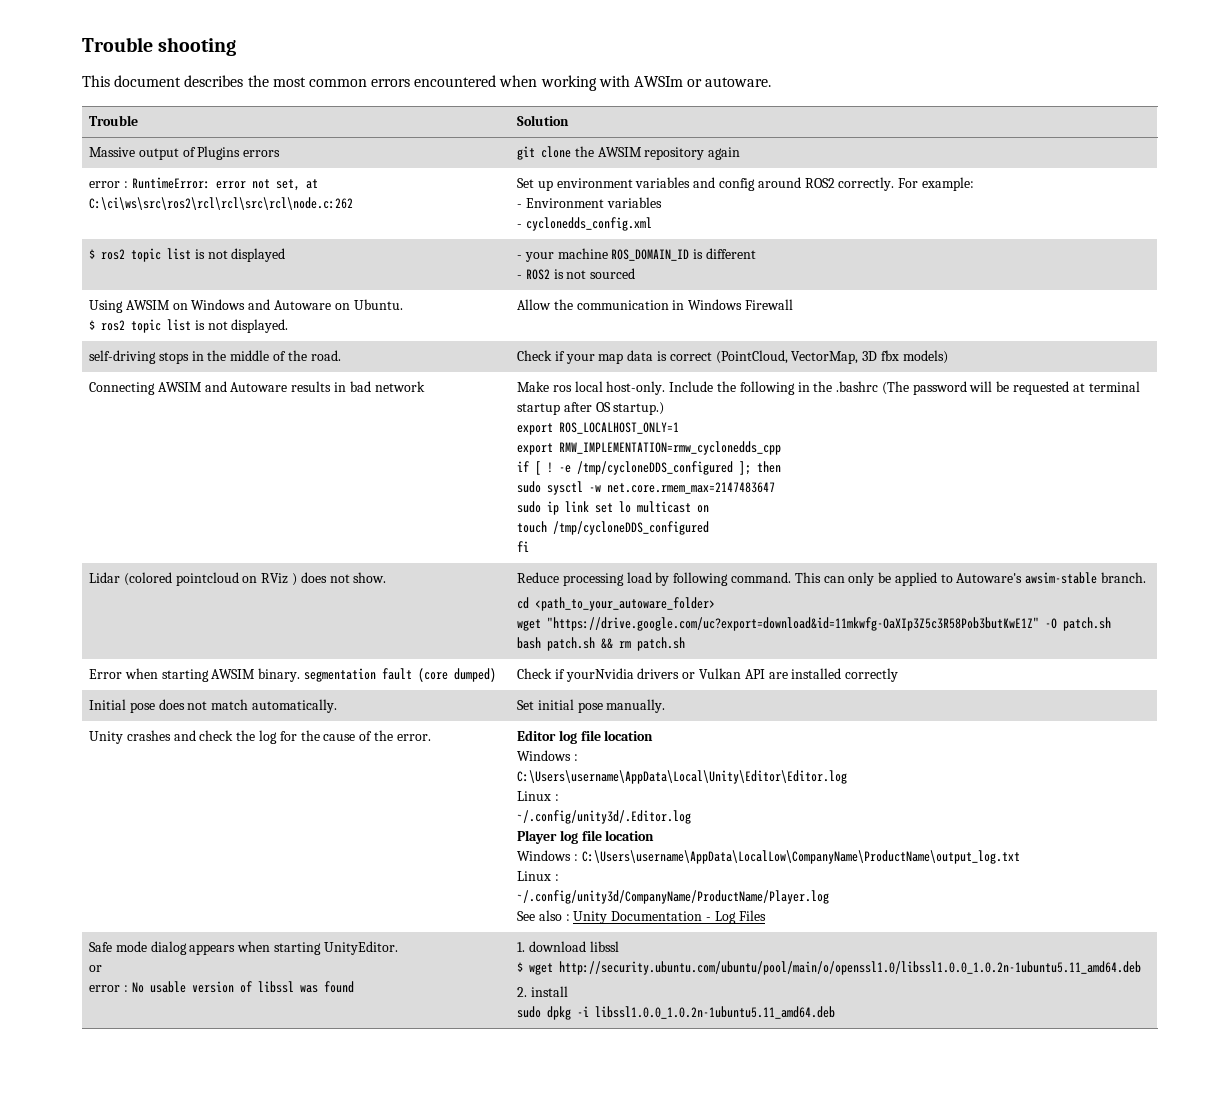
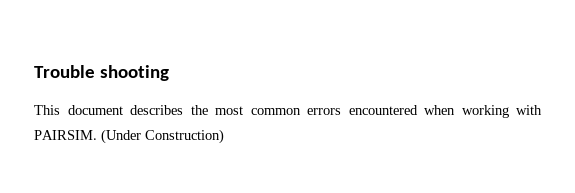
- This document describes the most common errors encountered when working with AWSIm or autoware.
- Trouble | Solution
- Massive output of Plugins errors | git clone the AWSIM repository again
- error : RuntimeError: error not set, at C:\ci\ws\src\ros2\rcl\rcl\src\rcl\node.c:262 | Set up environment variables and config around ROS2 correctly. For example:
- - Environment variables
- - cyclonedds_config.xml
- $ ros2 topic list is not displayed | - your machine ROS_DOMAIN_ID is different
- - ROS2 is not sourced
- Using AWSIM on Windows and Autoware on Ubuntu.
- $ ros2 topic list is not displayed. | Allow the communication in Windows Firewall
- self-driving stops in the middle of the road. | Check if your map data is correct (PointCloud, VectorMap, 3D fbx models)
- Connecting AWSIM and Autoware results in bad network | Make ros local host-only. Include the following in the .bashrc (The password will be requested at terminal startup after OS startup.)
- export ROS_LOCALHOST_ONLY=1
- export RMW_IMPLEMENTATION=rmw_cyclonedds_cpp
- if [ ! -e /tmp/cycloneDDS_configured ]; then
- sudo sysctl -w net.core.rmem_max=2147483647
- sudo ip link set lo multicast on
- touch /tmp/cycloneDDS_configured
- fi
- Lidar (colored pointcloud on RViz ) does not show. | Reduce processing load by following command. This can only be applied to Autoware's awsim-stable branch.
- cd <path_to_your_autoware_folder>
- wget "https://drive.google.com/uc?export=download&id=11mkwfg-OaXIp3Z5c3R58Pob3butKwE1Z" -O patch.sh
- bash patch.sh && rm patch.sh
- Error when starting AWSIM binary. segmentation fault (core dumped) | Check if yourNvidia drivers or Vulkan API are installed correctly
- Initial pose does not match automatically. | Set initial pose manually.
- Unity crashes and check the log for the cause of the error. | Editor log file location
- Windows :
- C:\Users\username\AppData\Local\Unity\Editor\Editor.log
- Linux :
- ~/.config/unity3d/.Editor.log
- Player log file location
- Windows : C:\Users\username\AppData\LocalLow\CompanyName\ProductName\output_log.txt
- Linux :
- ~/.config/unity3d/CompanyName/ProductName/Player.log
- See also : Unity Documentation - Log Files
- Safe mode dialog appears when starting UnityEditor.
- or
- error : No usable version of libssl was found | 1. download libssl
- $ wget http://security.ubuntu.com/ubuntu/pool/main/o/openssl1.0/libssl1.0.0_1.0.2n-1ubuntu5.11_amd64.deb
- 2. install
- sudo dpkg -i libssl1.0.0_1.0.2n-1ubuntu5.11_amd64.deb
+ This document describes the most common errors encountered when working with PAIRSIM. (Under Construction)

